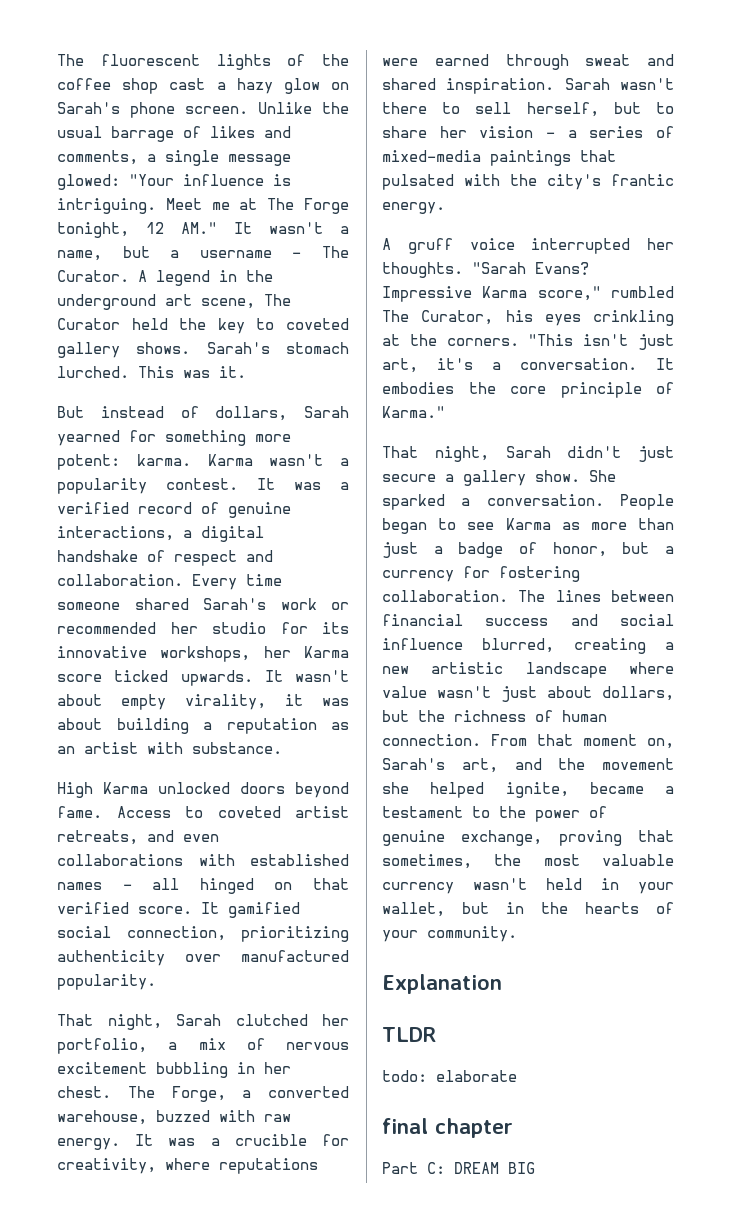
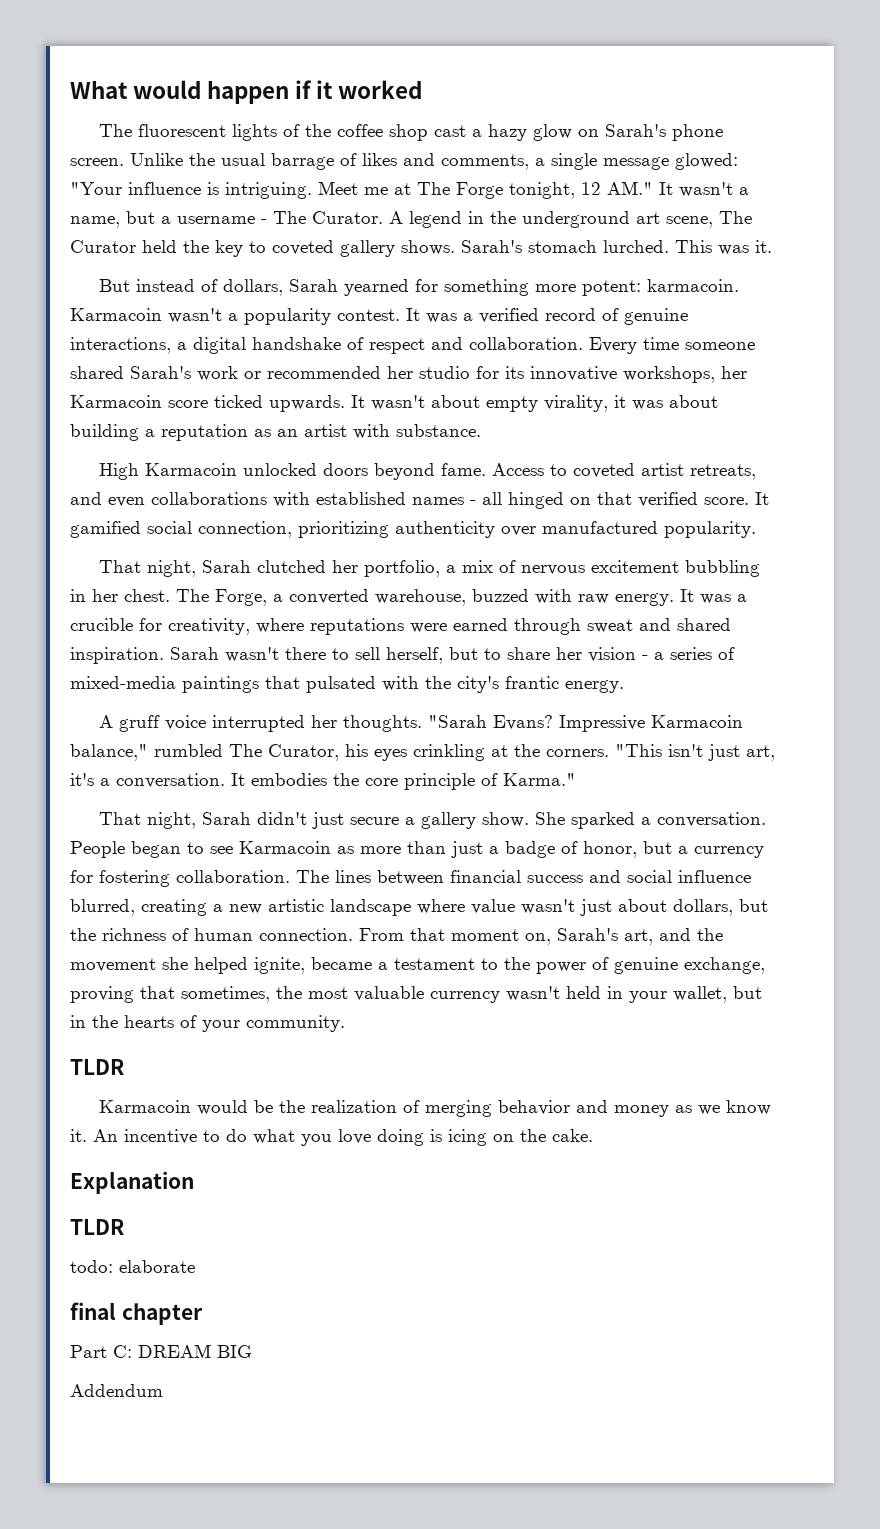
+ What would happen if it worked
- But instead of dollars, Sarah yearned for something more potent: karma. Karma wasn't a popularity contest.
+ But instead of dollars, Sarah yearned for something more potent: karmacoin. Karmacoin wasn't a popularity contest.
- Every time someone shared Sarah's work or recommended her studio for its innovative workshops, her Karma score ticked upwards.
+ Every time someone shared Sarah's work or recommended her studio for its innovative workshops, her Karmacoin score ticked upwards.
- High Karma unlocked doors beyond fame.
+ High Karmacoin unlocked doors beyond fame.
- Impressive Karma score," rumbled The Curator, his eyes crinkling at the corners.
+ Impressive Karmacoin balance," rumbled The Curator, his eyes crinkling at the corners.
- People began to see Karma as more than just a badge of honor, but a currency for fostering collaboration.
+ People began to see Karmacoin as more than just a badge of honor, but a currency for fostering collaboration.
  From that moment on, Sarah's art, and the movement she helped ignite, became a testament to the power of genuine exchange, proving that sometimes, the most valuable currency wasn't held in your wallet, but in the hearts of your community.
+ TLDR
+ Karmacoin would be the realization of merging behavior and money as we know it. An incentive to do what you love doing is icing on the cake.
+ Addendum

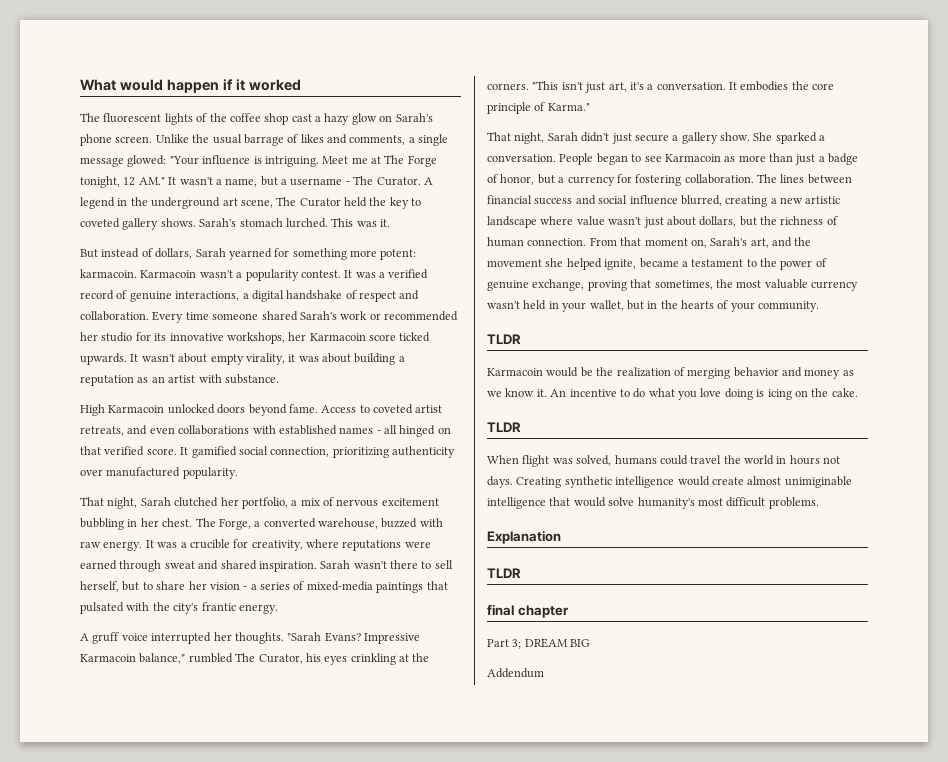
  An incentive to do what you love doing is icing on the cake.
+ TLDR
+ When flight was solved, humans could travel the world in hours not days. Creating synthetic intelligence would create almost unimiginable intelligence that would solve humanity's most difficult problems.
- todo: elaborate
- Part C: DREAM BIG
+ Part 3; DREAM BIG

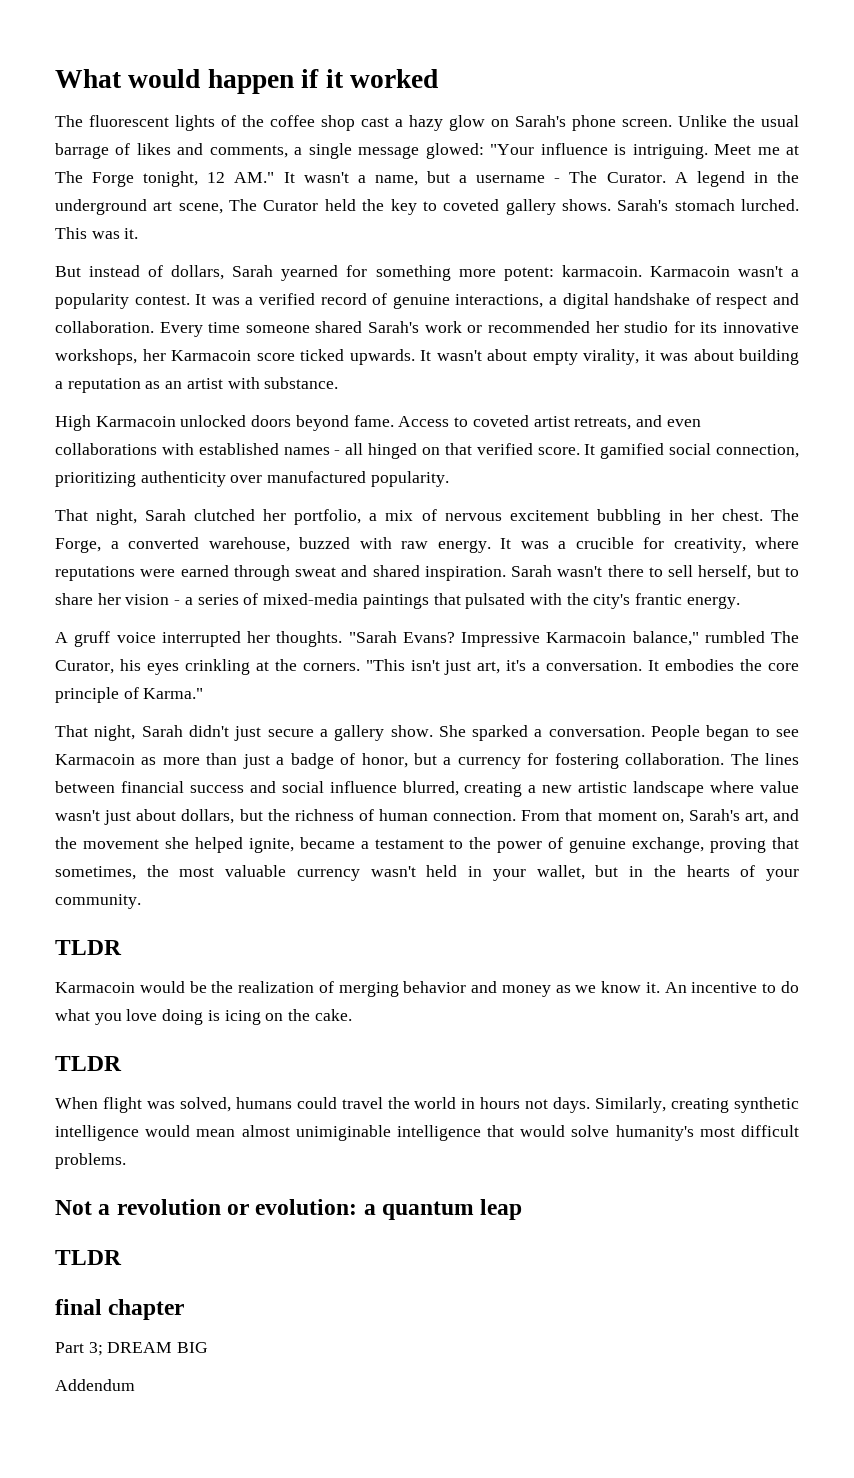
- Creating synthetic intelligence would create almost unimiginable intelligence that would solve humanity's most difficult problems.
+ Similarly, creating synthetic intelligence would mean almost unimiginable intelligence that would solve humanity's most difficult problems.
- Explanation
+ Not a revolution or evolution: a quantum leap

